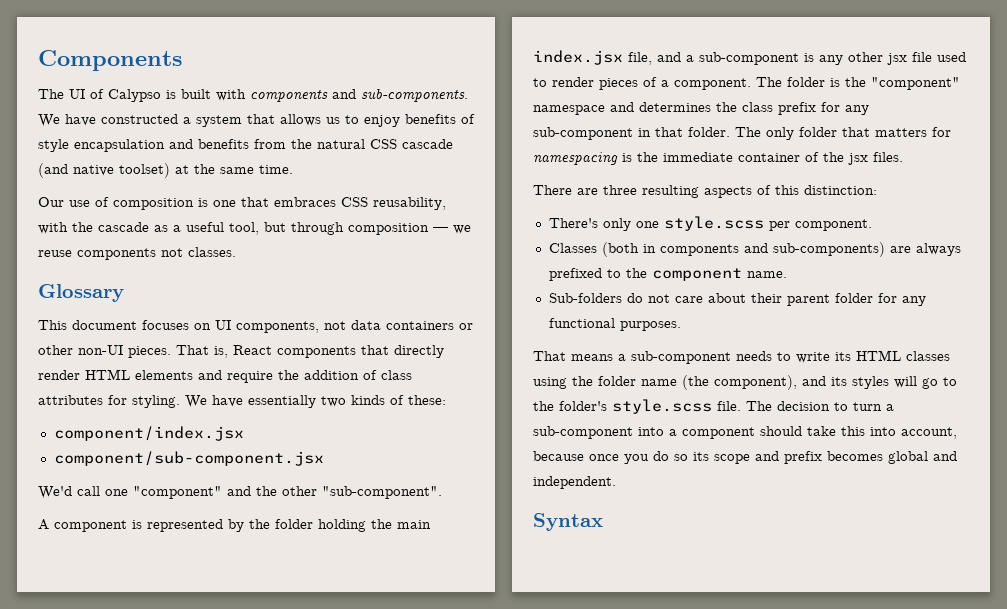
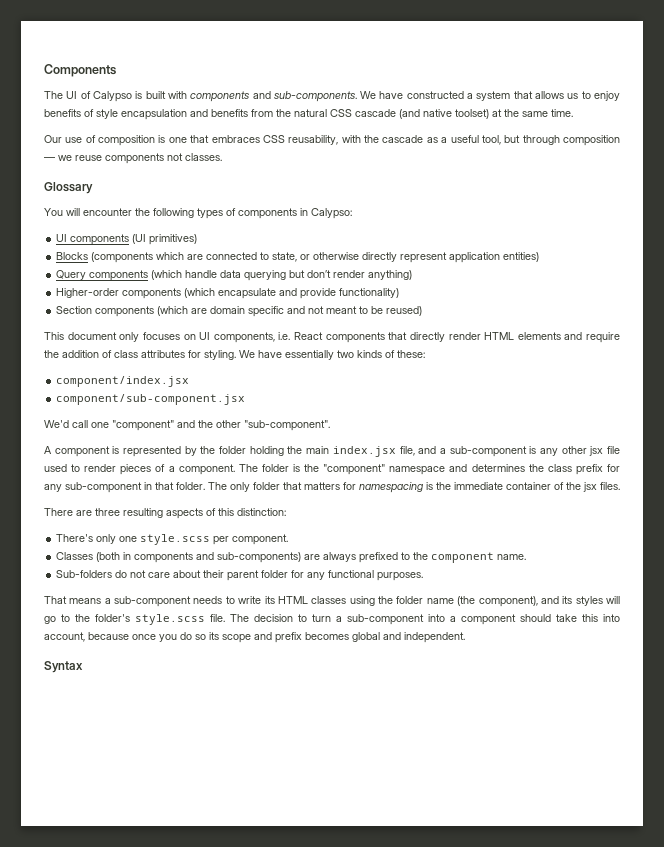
+ You will encounter the following types of components in Calypso:
+ UI components (UI primitives)
+ Blocks (components which are connected to state, or otherwise directly represent application entities)
+ Query components (which handle data querying but don’t render anything)
+ Higher-order components (which encapsulate and provide functionality)
+ Section components (which are domain specific and not meant to be reused)
- This document focuses on UI components, not data containers or other non-UI pieces. That is, React components that directly render HTML elements and require the addition of class attributes for styling.
+ This document only focuses on UI components, i.e. React components that directly render HTML elements and require the addition of class attributes for styling.

